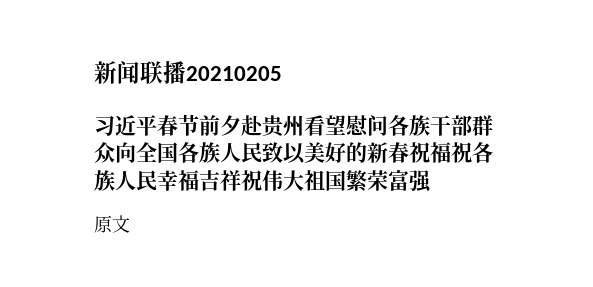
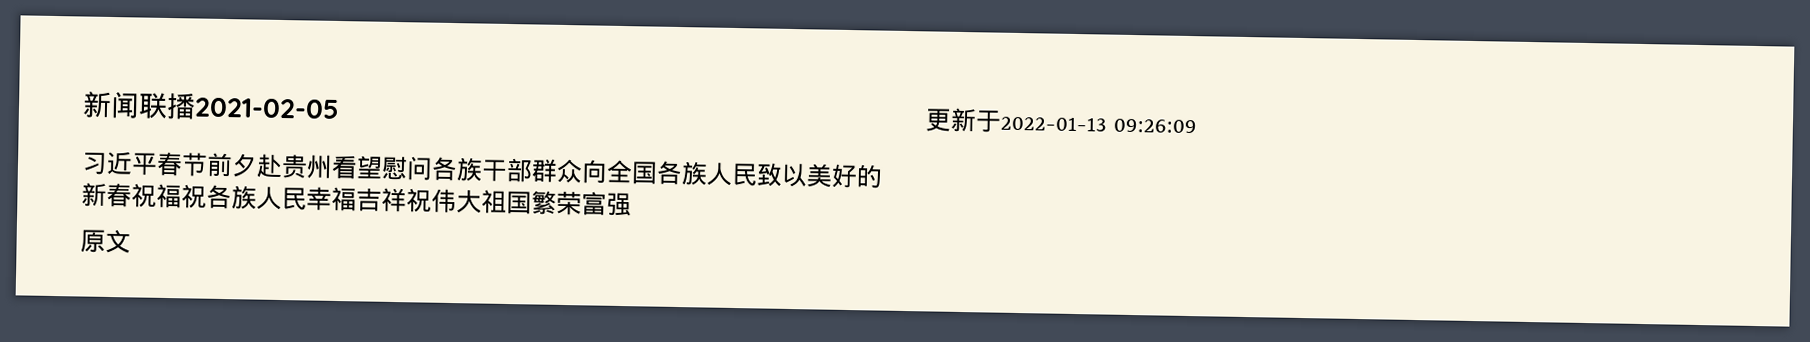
- 新闻联播20210205
+ 新闻联播2021-02-05
+ 更新于2022-01-13 09:26:09

